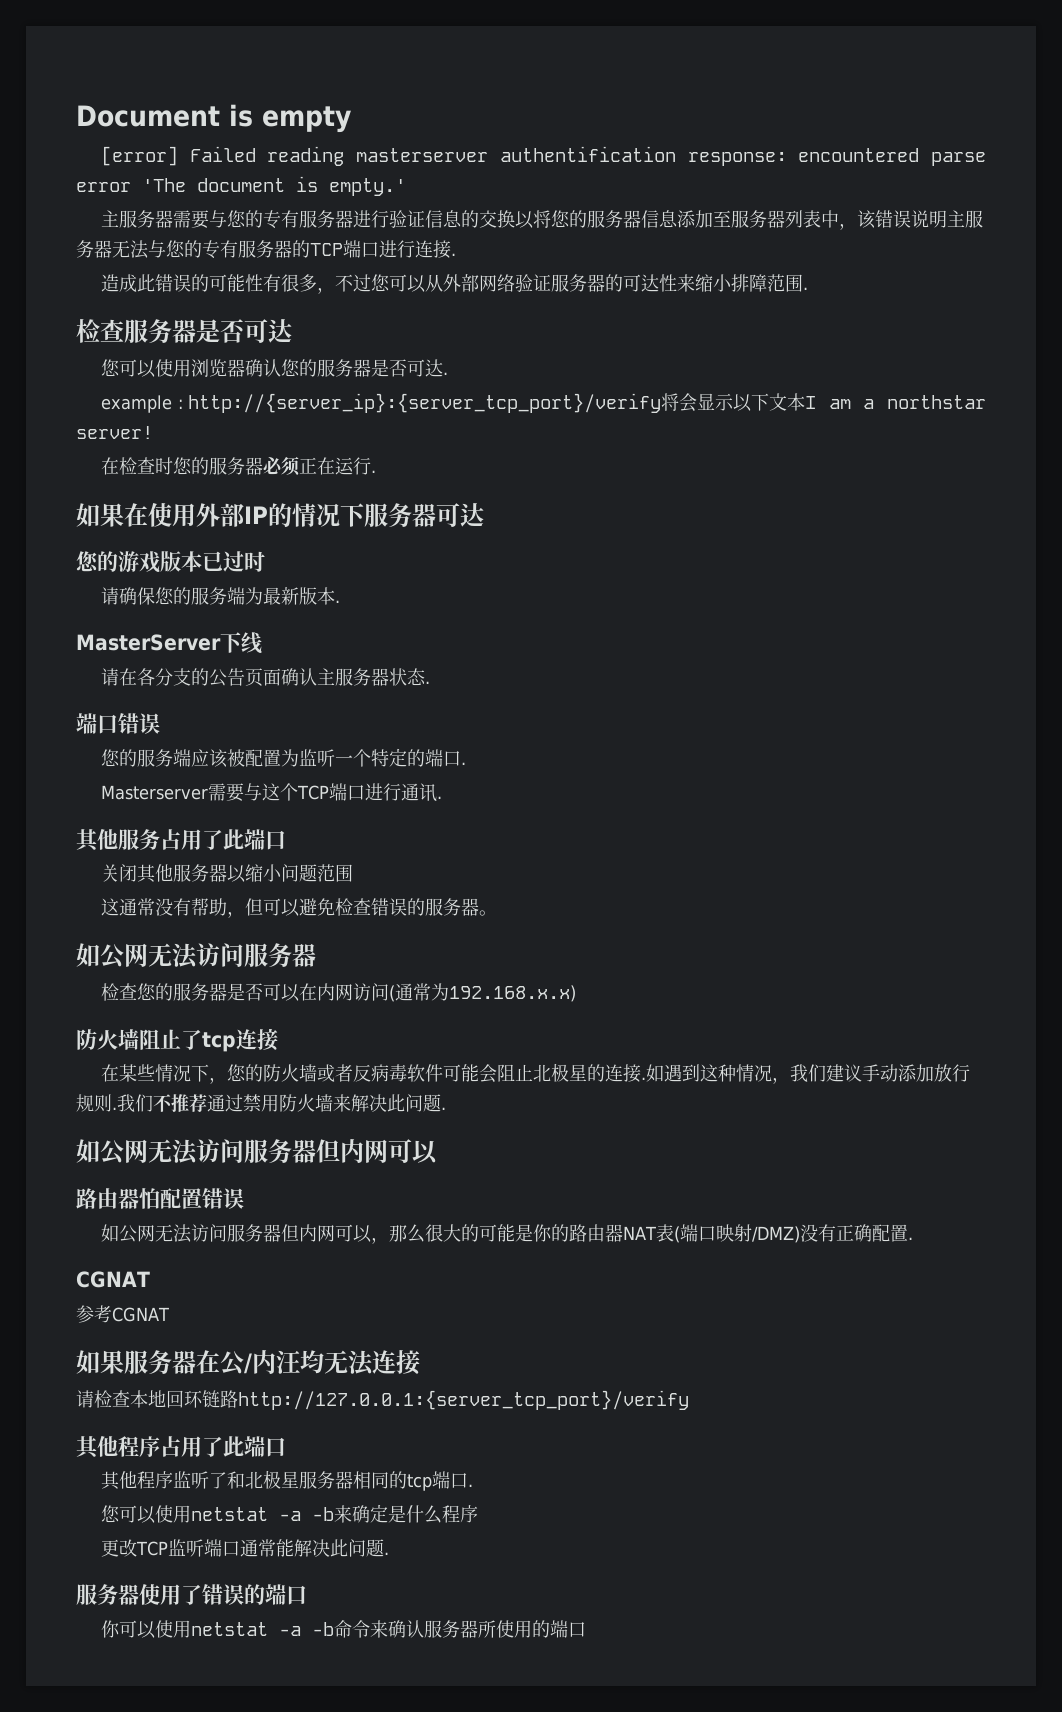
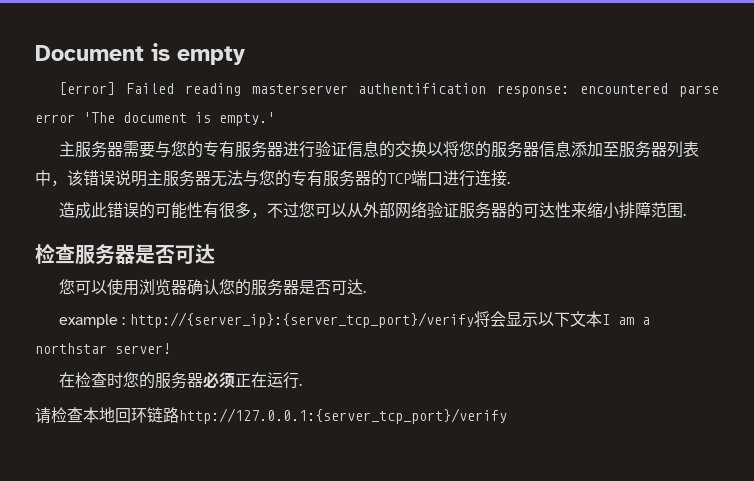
- 如果在使用外部IP的情况下服务器可达
- 您的游戏版本已过时
- 请确保您的服务端为最新版本.
- MasterServer下线
- 请在各分支的公告页面确认主服务器状态.
- 端口错误
- 您的服务端应该被配置为监听一个特定的端口.
- Masterserver需要与这个TCP端口进行通讯.
- 其他服务占用了此端口
- 关闭其他服务器以缩小问题范围
- 这通常没有帮助，但可以避免检查错误的服务器。
- 如公网无法访问服务器
- 检查您的服务器是否可以在内网访问(通常为192.168.x.x)
- 防火墙阻止了tcp连接
- 在某些情况下，您的防火墙或者反病毒软件可能会阻止北极星的连接.如遇到这种情况，我们建议手动添加放行规则.我们不推荐通过禁用防火墙来解决此问题.
- 如公网无法访问服务器但内网可以
- 路由器怕配置错误
- 如公网无法访问服务器但内网可以，那么很大的可能是你的路由器NAT表(端口映射/DMZ)没有正确配置.
- CGNAT
- 参考CGNAT
- 如果服务器在公/内汪均无法连接
- 其他程序占用了此端口
- 其他程序监听了和北极星服务器相同的tcp端口.
- 您可以使用netstat -a -b来确定是什么程序
- 更改TCP监听端口通常能解决此问题.
- 服务器使用了错误的端口
- 你可以使用netstat -a -b命令来确认服务器所使用的端口

